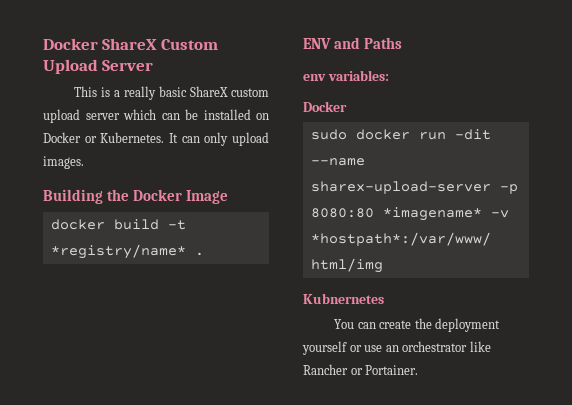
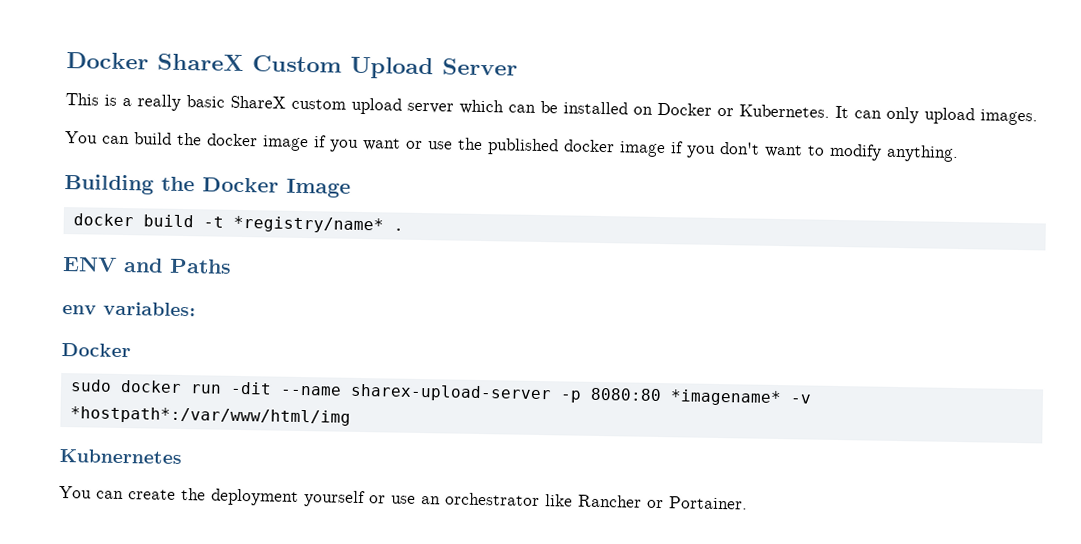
+ You can build the docker image if you want or use the published docker image if you don't want to modify anything.

